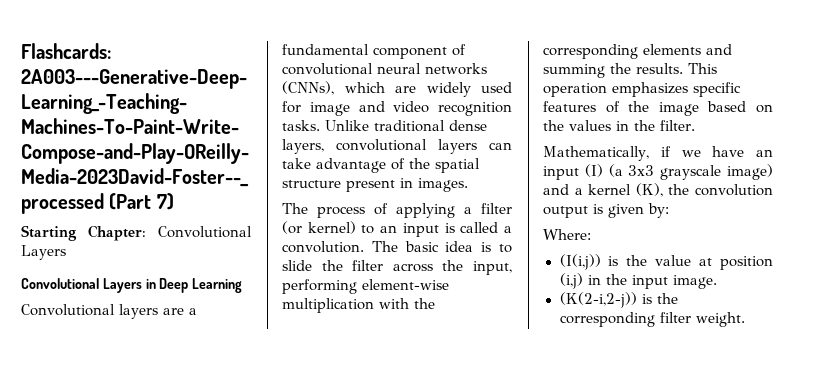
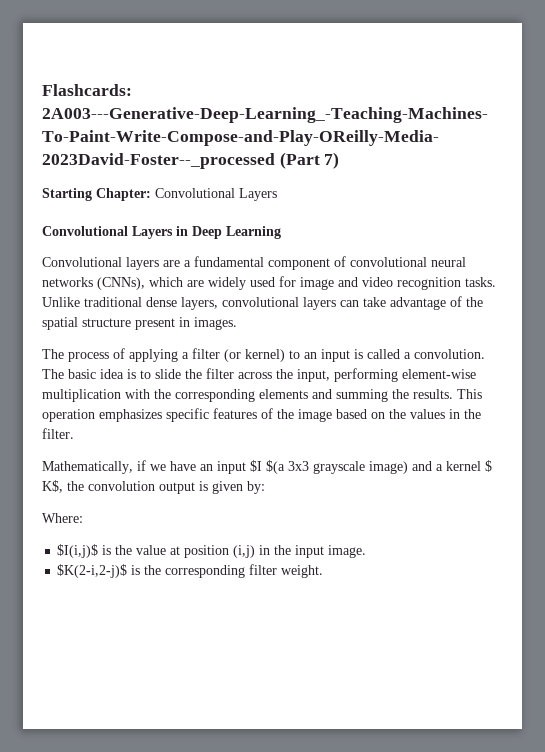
- Mathematically, if we have an input (I) (a 3x3 grayscale image) and a kernel (K), the convolution output is given by:
+ Mathematically, if we have an input $I $(a 3x3 grayscale image) and a kernel $ K$, the convolution output is given by:
- (I(i,j)) is the value at position (i,j) in the input image.
+ $I(i,j)$ is the value at position (i,j) in the input image.
- (K(2-i,2-j)) is the corresponding filter weight.
+ $K(2-i,2-j)$ is the corresponding filter weight.

